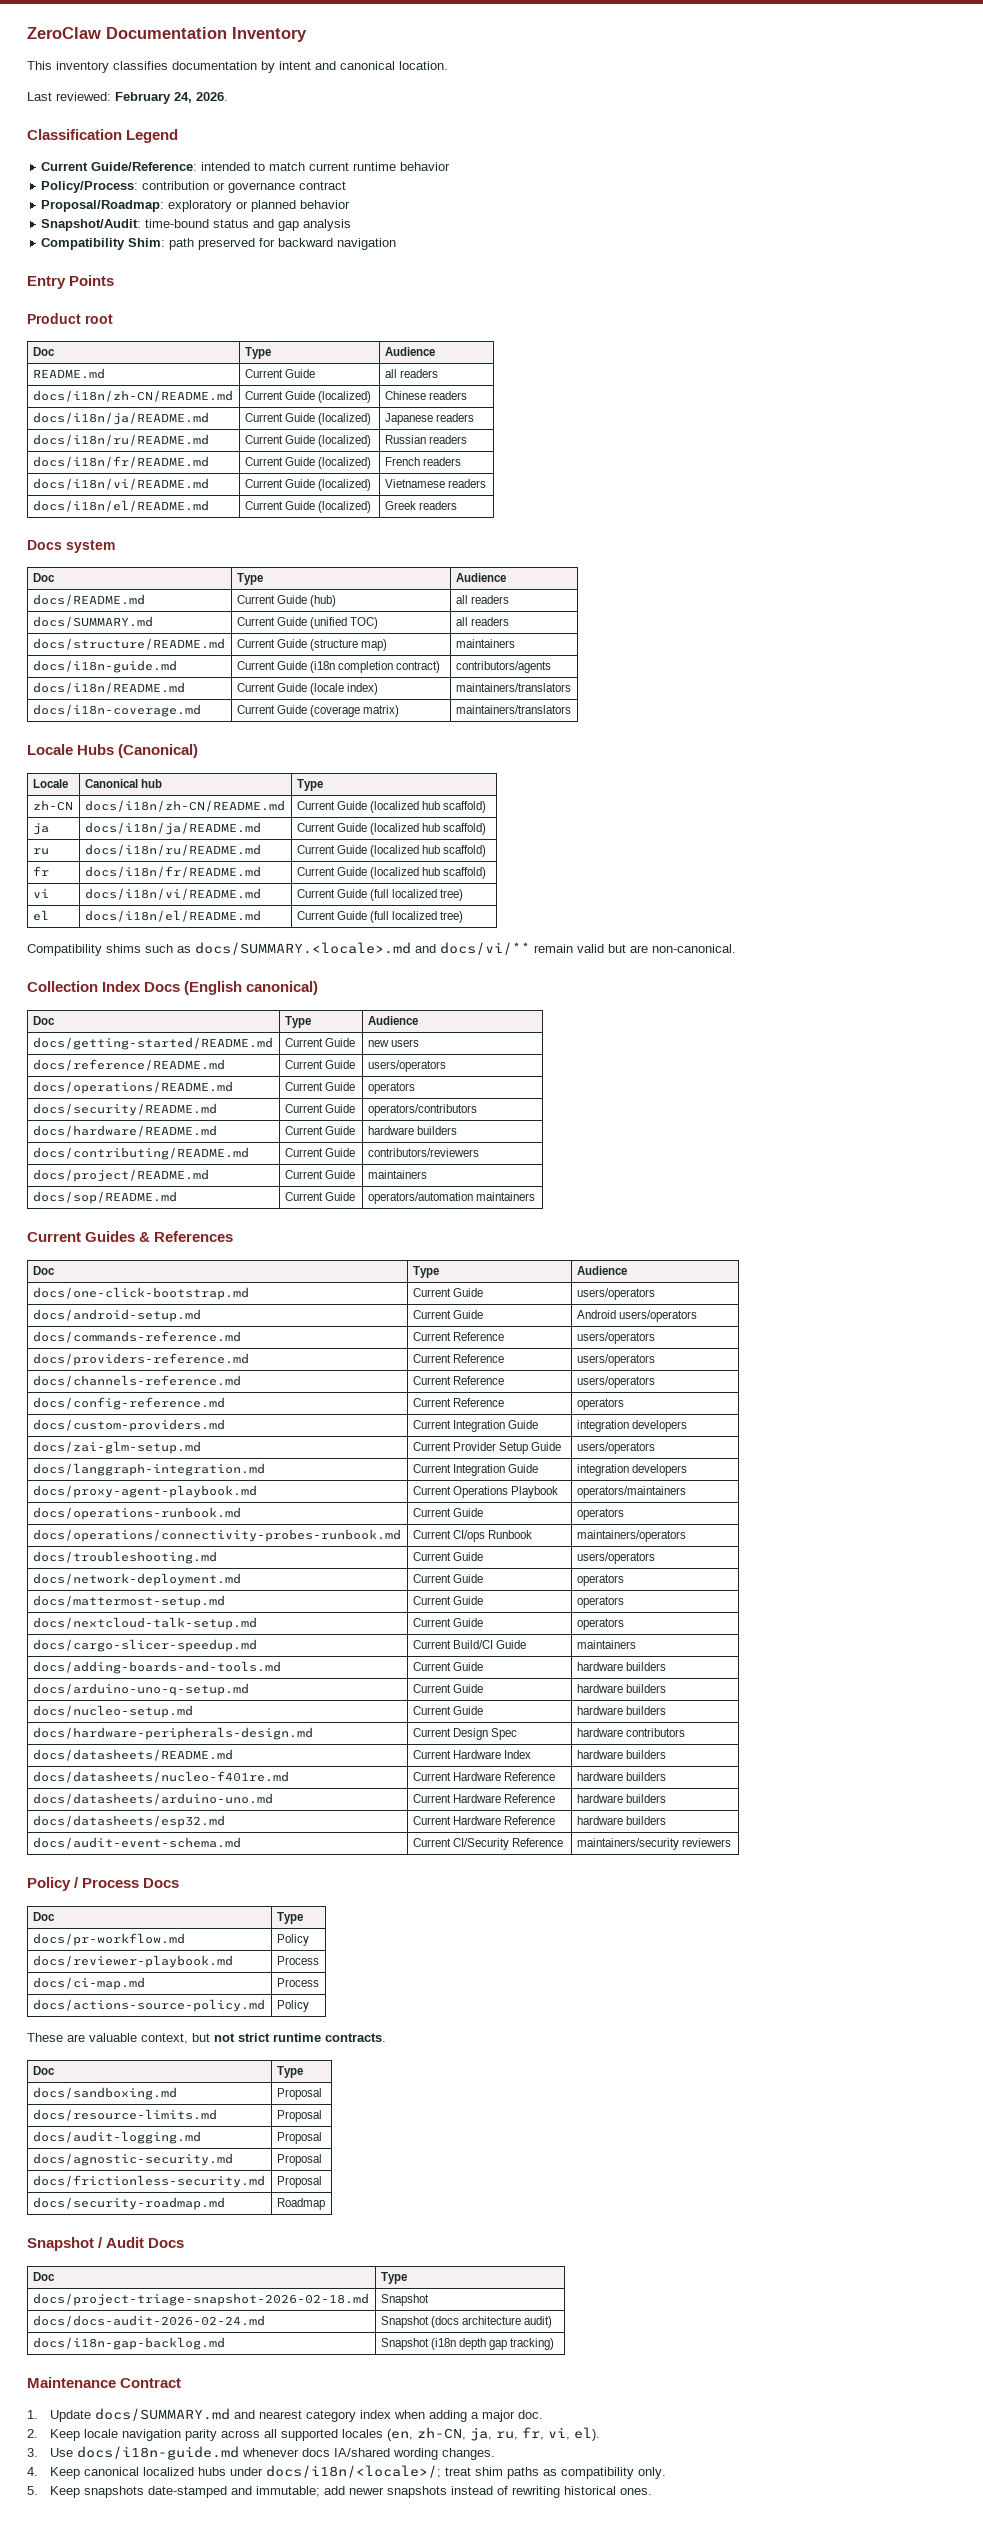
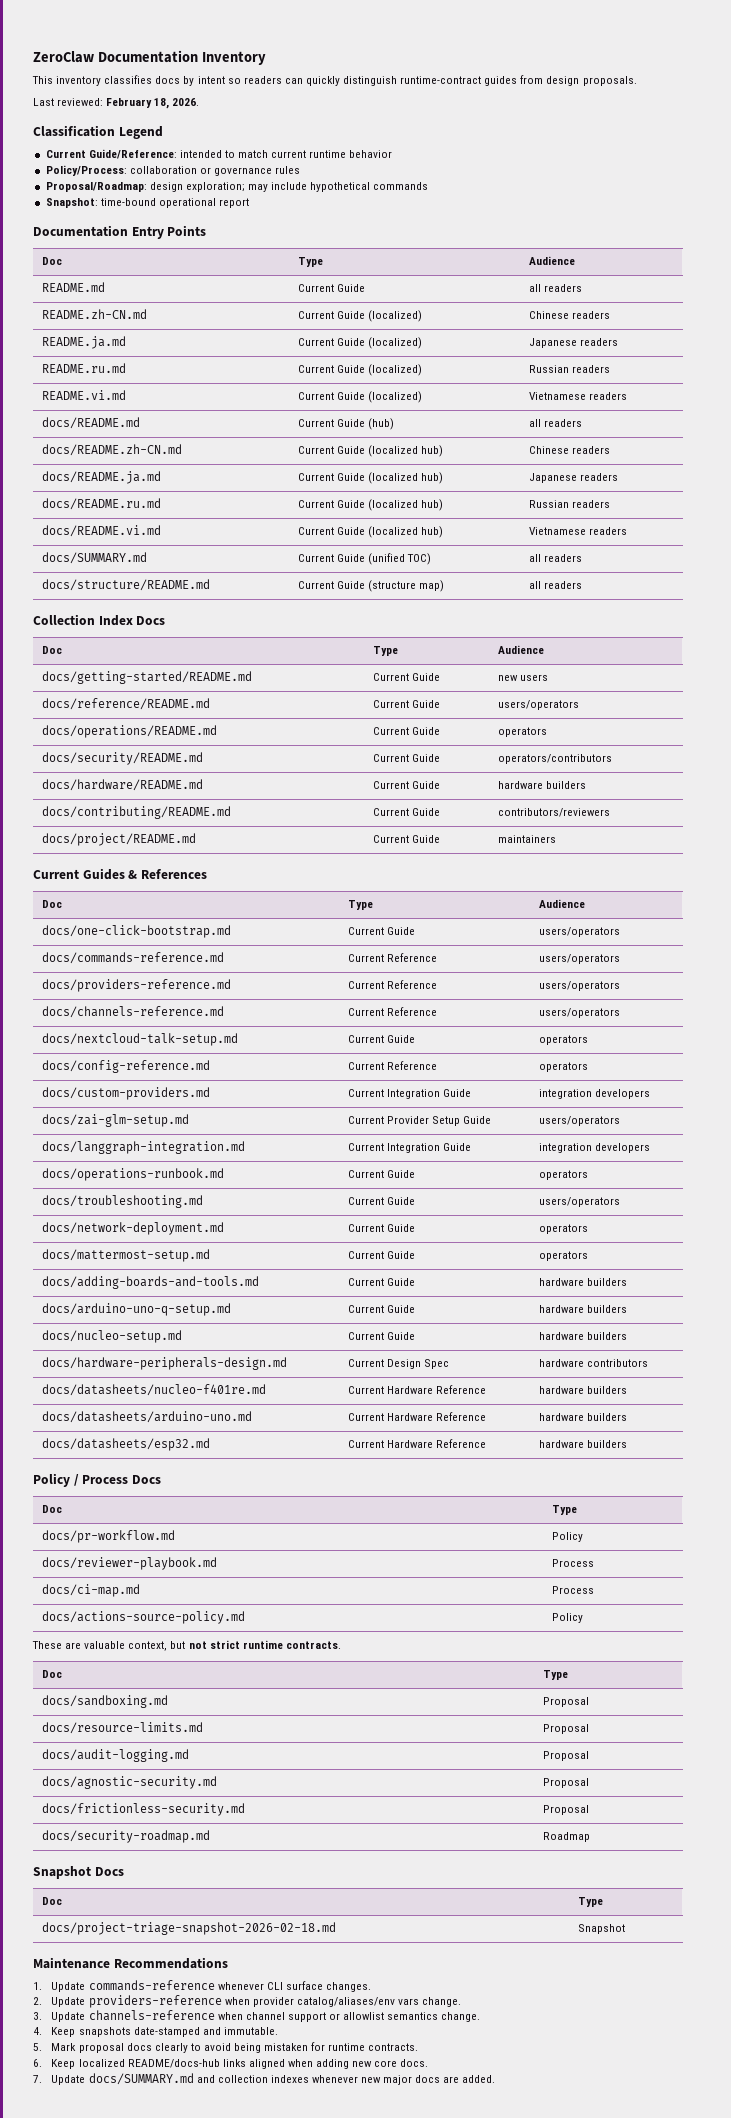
- This inventory classifies documentation by intent and canonical location.
+ This inventory classifies docs by intent so readers can quickly distinguish runtime-contract guides from design proposals.
- Last reviewed: February 24, 2026.
+ Last reviewed: February 18, 2026.
- Policy/Process: contribution or governance contract
+ Policy/Process: collaboration or governance rules
- Proposal/Roadmap: exploratory or planned behavior
- Snapshot/Audit: time-bound status and gap analysis
- Compatibility Shim: path preserved for backward navigation
- Entry Points
+ Proposal/Roadmap: design exploration; may include hypothetical commands
+ Snapshot: time-bound operational report
+ Documentation Entry Points
- Product root
- docs/i18n/zh-CN/README.md | Current Guide (localized) | Chinese readers
+ README.zh-CN.md | Current Guide (localized) | Chinese readers
- docs/i18n/ja/README.md | Current Guide (localized) | Japanese readers
+ README.ja.md | Current Guide (localized) | Japanese readers
- docs/i18n/ru/README.md | Current Guide (localized) | Russian readers
+ README.ru.md | Current Guide (localized) | Russian readers
- docs/i18n/fr/README.md | Current Guide (localized) | French readers
- docs/i18n/vi/README.md | Current Guide (localized) | Vietnamese readers
+ README.vi.md | Current Guide (localized) | Vietnamese readers
- docs/i18n/el/README.md | Current Guide (localized) | Greek readers
- Docs system
- Doc | Type | Audience
+ docs/README.zh-CN.md | Current Guide (localized hub) | Chinese readers
+ docs/README.ja.md | Current Guide (localized hub) | Japanese readers
+ docs/README.ru.md | Current Guide (localized hub) | Russian readers
+ docs/README.vi.md | Current Guide (localized hub) | Vietnamese readers
- docs/structure/README.md | Current Guide (structure map) | maintainers
- docs/i18n-guide.md | Current Guide (i18n completion contract) | contributors/agents
- docs/i18n/README.md | Current Guide (locale index) | maintainers/translators
- docs/i18n-coverage.md | Current Guide (coverage matrix) | maintainers/translators
- Locale Hubs (Canonical)
- Locale | Canonical hub | Type
- zh-CN | docs/i18n/zh-CN/README.md | Current Guide (localized hub scaffold)
- ja | docs/i18n/ja/README.md | Current Guide (localized hub scaffold)
- ru | docs/i18n/ru/README.md | Current Guide (localized hub scaffold)
- fr | docs/i18n/fr/README.md | Current Guide (localized hub scaffold)
- vi | docs/i18n/vi/README.md | Current Guide (full localized tree)
- el | docs/i18n/el/README.md | Current Guide (full localized tree)
- Compatibility shims such as docs/SUMMARY.<locale>.md and docs/vi/** remain valid but are non-canonical.
+ docs/structure/README.md | Current Guide (structure map) | all readers
- Collection Index Docs (English canonical)
+ Collection Index Docs
- docs/sop/README.md | Current Guide | operators/automation maintainers
- docs/android-setup.md | Current Guide | Android users/operators
+ docs/nextcloud-talk-setup.md | Current Guide | operators
- docs/proxy-agent-playbook.md | Current Operations Playbook | operators/maintainers
- docs/operations/connectivity-probes-runbook.md | Current CI/ops Runbook | maintainers/operators
- docs/nextcloud-talk-setup.md | Current Guide | operators
- docs/cargo-slicer-speedup.md | Current Build/CI Guide | maintainers
- docs/datasheets/README.md | Current Hardware Index | hardware builders
- docs/audit-event-schema.md | Current CI/Security Reference | maintainers/security reviewers
- Snapshot / Audit Docs
+ Snapshot Docs
- docs/docs-audit-2026-02-24.md | Snapshot (docs architecture audit)
- docs/i18n-gap-backlog.md | Snapshot (i18n depth gap tracking)
- Maintenance Contract
+ Maintenance Recommendations
- 1. Update docs/SUMMARY.md and nearest category index when adding a major doc.
- 2. Keep locale navigation parity across all supported locales (en, zh-CN, ja, ru, fr, vi, el).
- 3. Use docs/i18n-guide.md whenever docs IA/shared wording changes.
- 4. Keep canonical localized hubs under docs/i18n/<locale>/; treat shim paths as compatibility only.
- 5. Keep snapshots date-stamped and immutable; add newer snapshots instead of rewriting historical ones.
+ 1. Update commands-reference whenever CLI surface changes.
+ 2. Update providers-reference when provider catalog/aliases/env vars change.
+ 3. Update channels-reference when channel support or allowlist semantics change.
+ 4. Keep snapshots date-stamped and immutable.
+ 5. Mark proposal docs clearly to avoid being mistaken for runtime contracts.
+ 6. Keep localized README/docs-hub links aligned when adding new core docs.
+ 7. Update docs/SUMMARY.md and collection indexes whenever new major docs are added.

